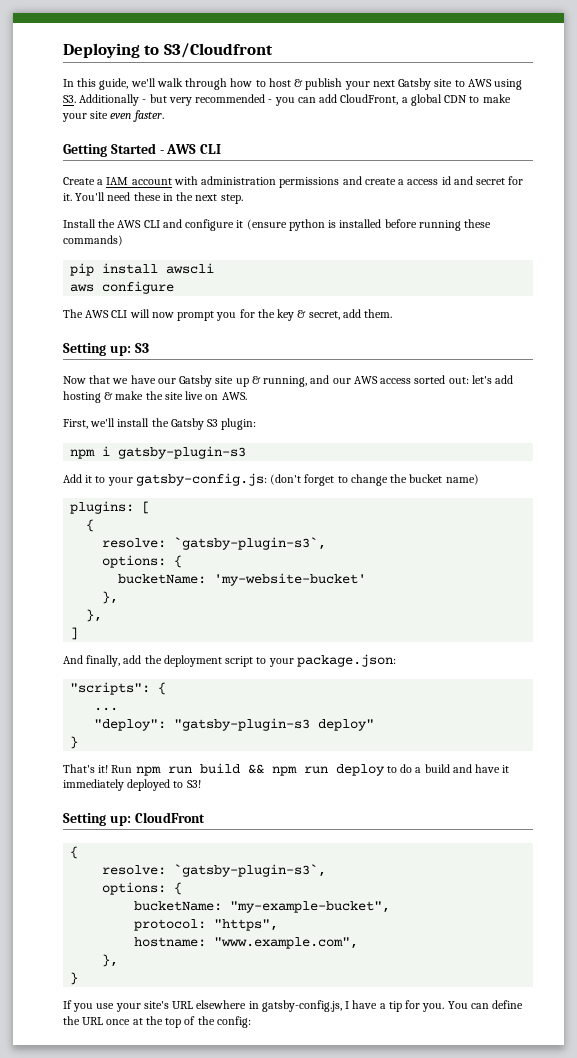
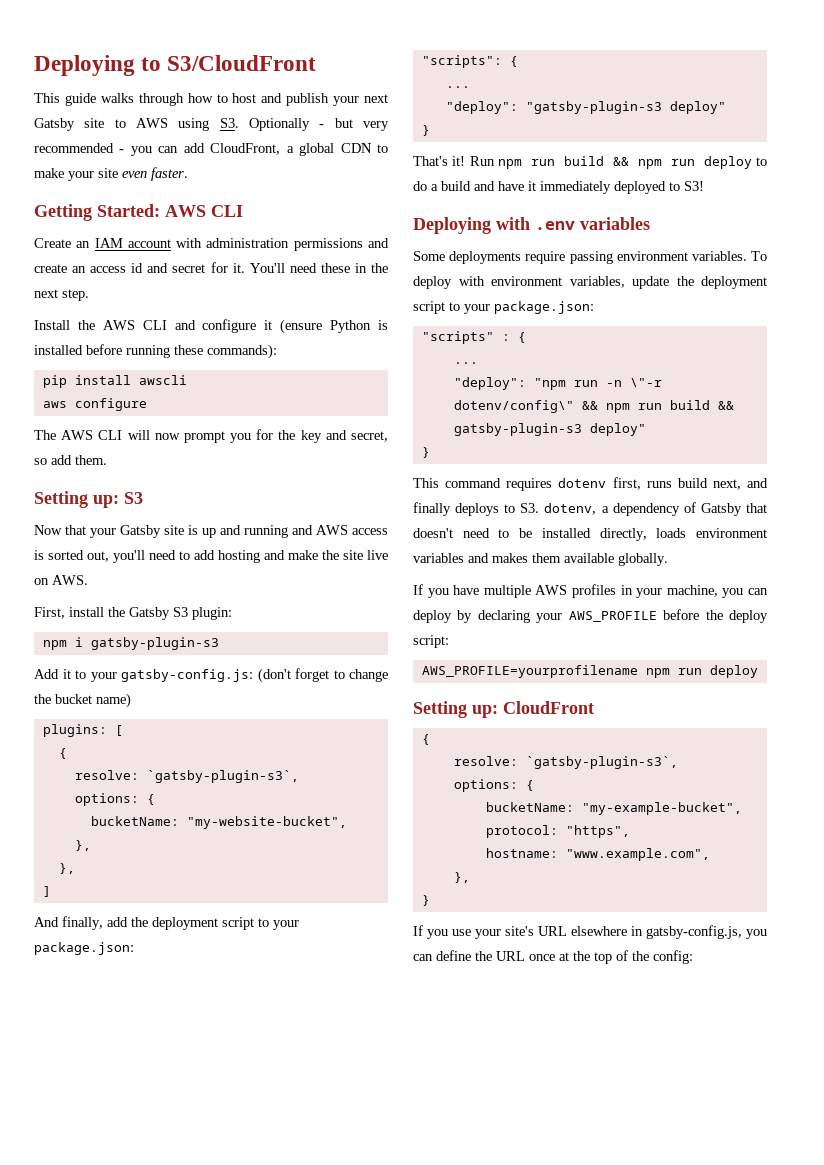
- Deploying to S3/Cloudfront
- In this guide, we'll walk through how to host & publish your next Gatsby site to AWS using S3. Additionally - but very recommended - you can add CloudFront, a global CDN to make your site even faster.
+ Deploying to S3/CloudFront
+ This guide walks through how to host and publish your next Gatsby site to AWS using S3. Optionally - but very recommended - you can add CloudFront, a global CDN to make your site even faster.
- Getting Started - AWS CLI
+ Getting Started: AWS CLI
- Create a IAM account with administration permissions and create a access id and secret for it.
+ Create an IAM account with administration permissions and create an access id and secret for it.
- Install the AWS CLI and configure it (ensure python is installed before running these commands)
+ Install the AWS CLI and configure it (ensure Python is installed before running these commands):
- The AWS CLI will now prompt you for the key & secret, add them.
+ The AWS CLI will now prompt you for the key and secret, so add them.
- Now that we have our Gatsby site up & running, and our AWS access sorted out: let's add hosting & make the site live on AWS.
+ Now that your Gatsby site is up and running and AWS access is sorted out, you'll need to add hosting and make the site live on AWS.
- First, we'll install the Gatsby S3 plugin:
+ First, install the Gatsby S3 plugin:
- bucketName: 'my-website-bucket'
+ bucketName: "my-website-bucket",
+ Deploying with .env variables
+ Some deployments require passing environment variables. To deploy with environment variables, update the deployment script to your package.json:
+ "scripts" : {
+ ...
+ "deploy": "npm run -n \"-r dotenv/config\" && npm run build && gatsby-plugin-s3 deploy"
+ }
+ This command requires dotenv first, runs build next, and finally deploys to S3. dotenv, a dependency of Gatsby that doesn't need to be installed directly, loads environment variables and makes them available globally.
+ If you have multiple AWS profiles in your machine, you can deploy by declaring your AWS_PROFILE before the deploy script:
+ AWS_PROFILE=yourprofilename npm run deploy
- If you use your site's URL elsewhere in gatsby-config.js, I have a tip for you. You can define the URL once at the top of the config:
+ If you use your site's URL elsewhere in gatsby-config.js, you can define the URL once at the top of the config:

